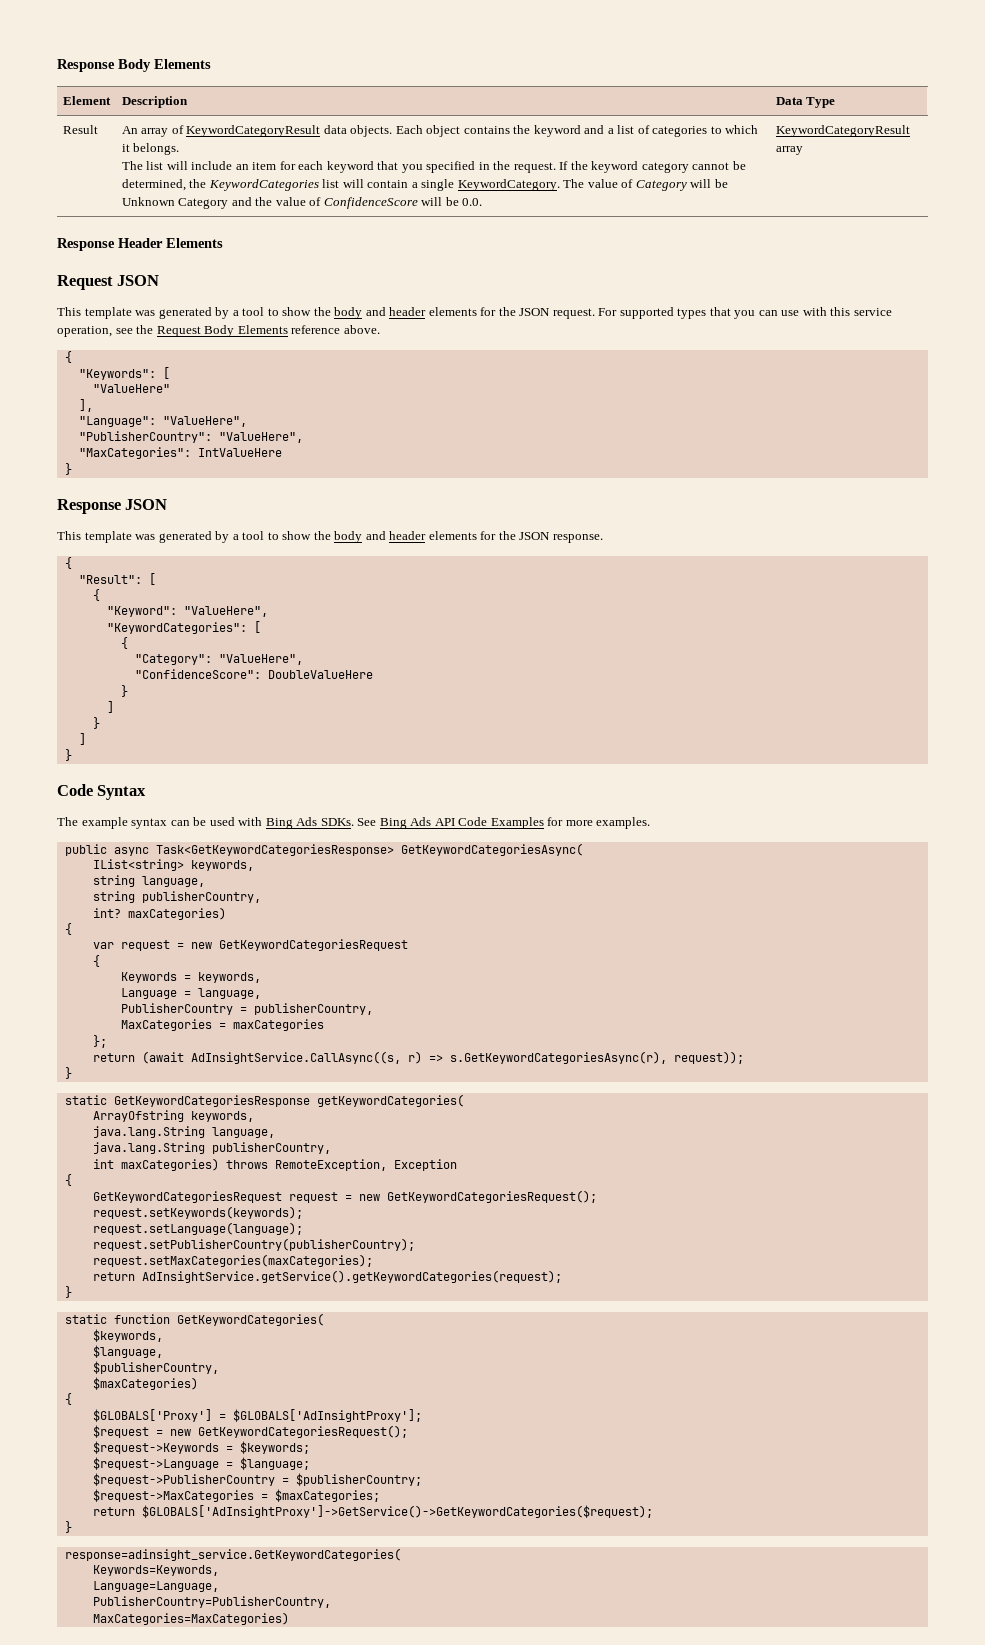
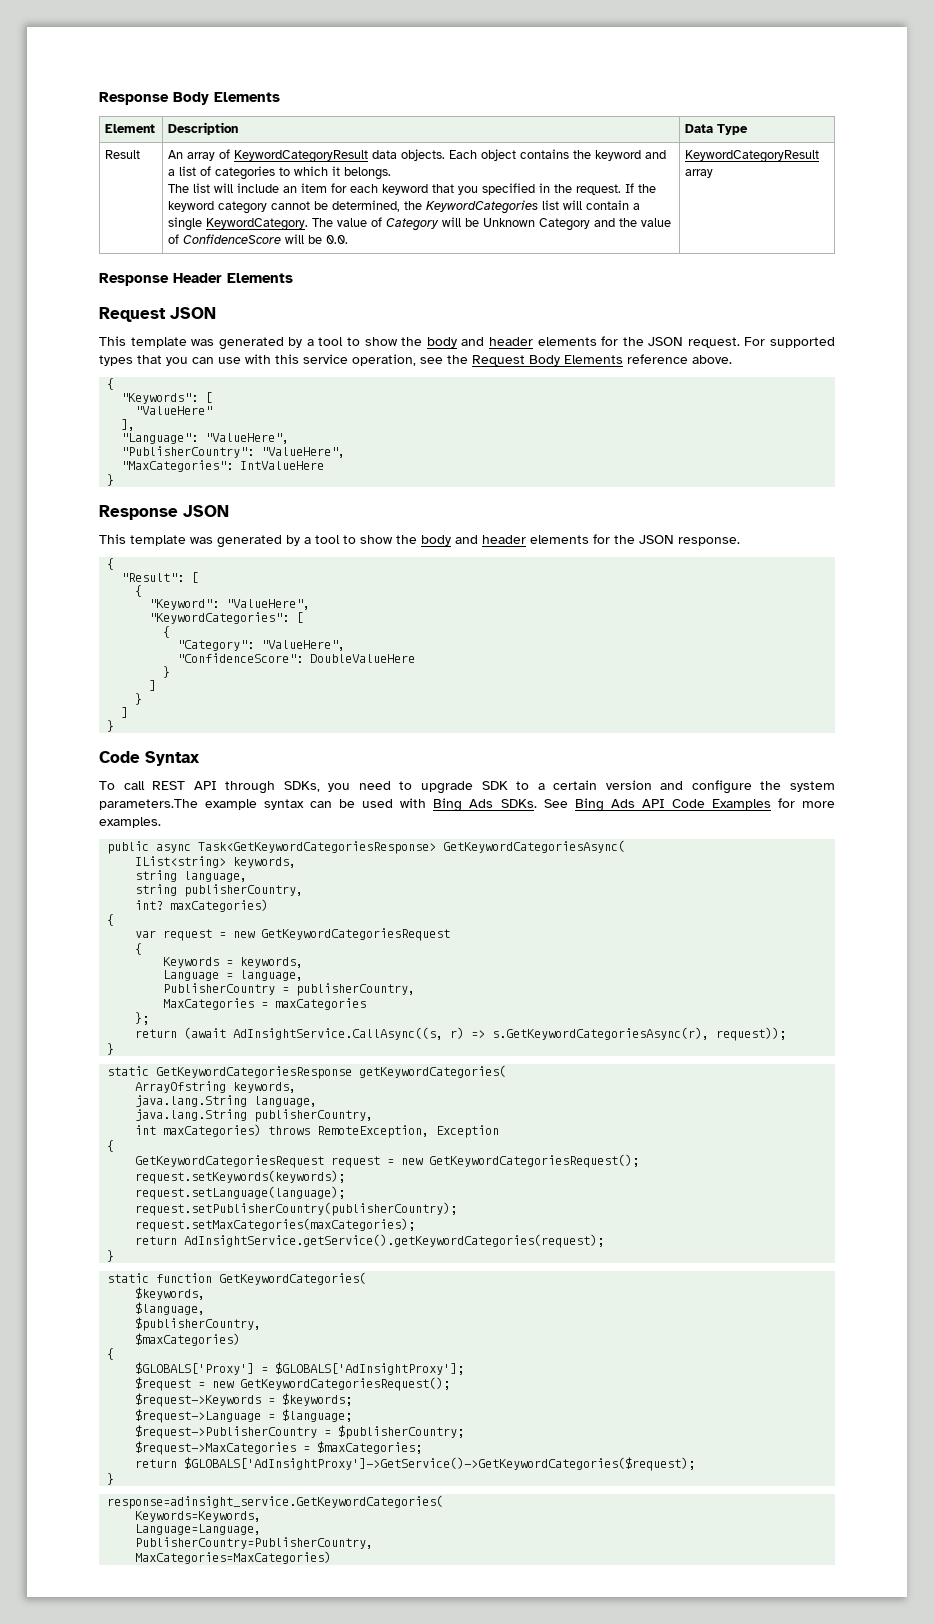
- The example syntax can be used with Bing Ads SDKs.
+ To call REST API through SDKs, you need to upgrade SDK to a certain version and configure the system parameters.The example syntax can be used with Bing Ads SDKs.

